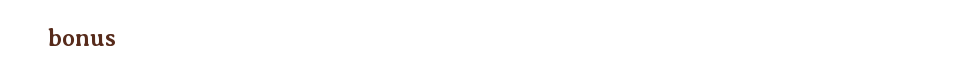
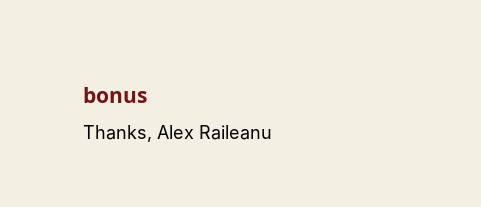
+ Thanks, Alex Raileanu

